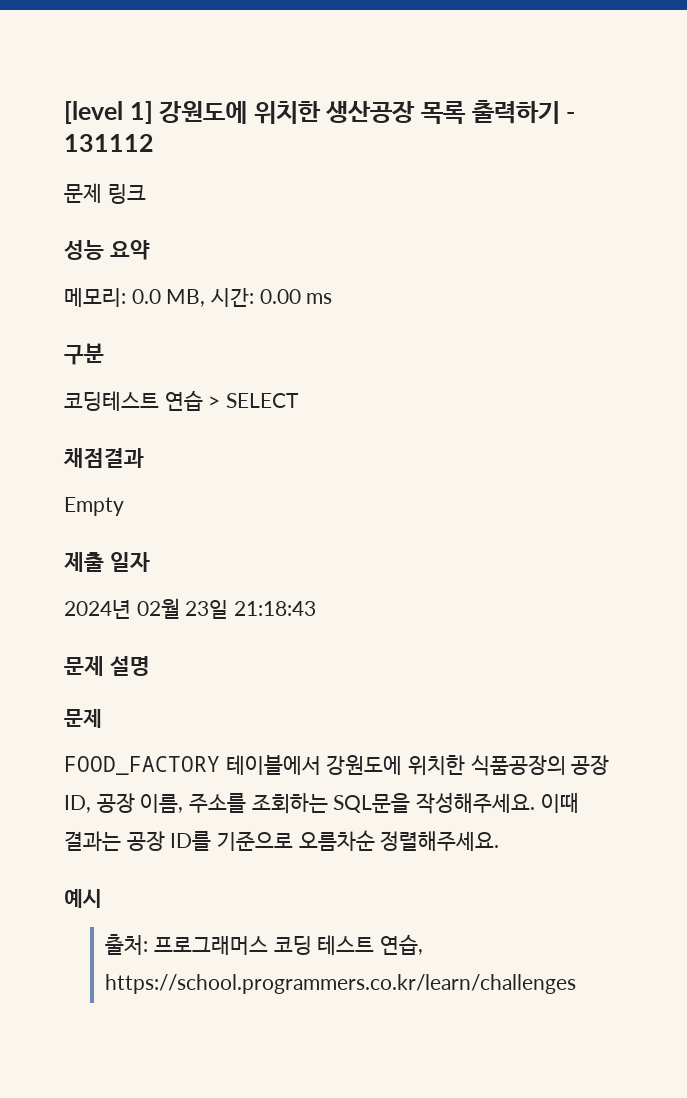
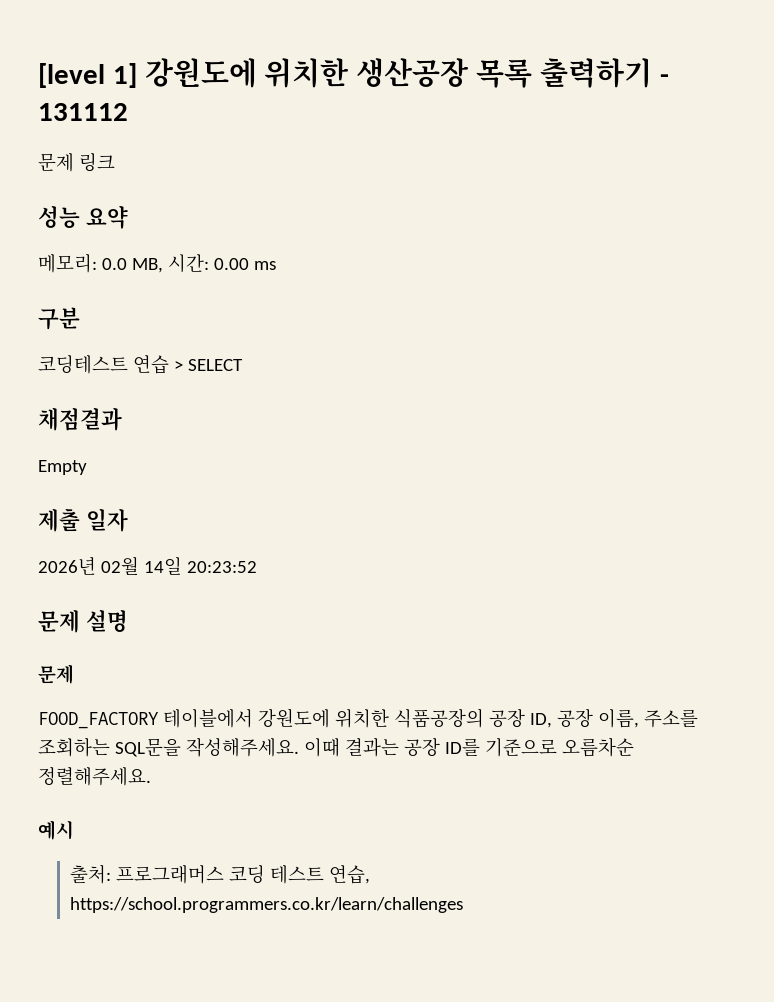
- 2024년 02월 23일 21:18:43
+ 2026년 02월 14일 20:23:52

